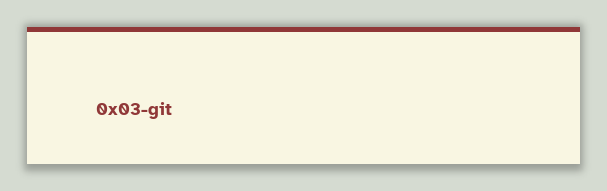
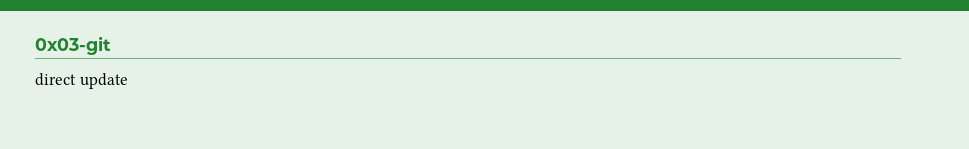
+ direct update

